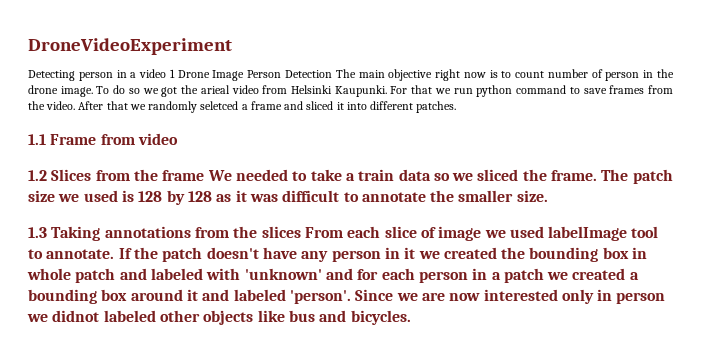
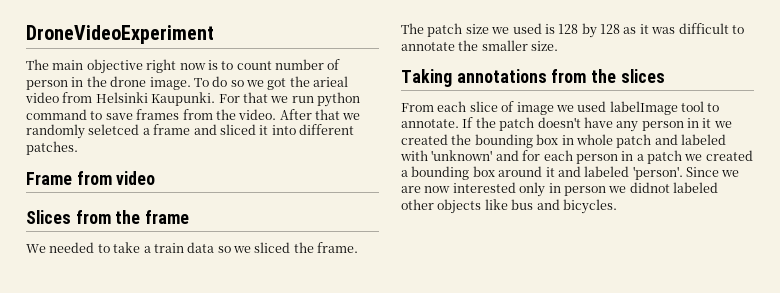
- Detecting person in a video 1 Drone Image Person Detection The main objective right now is to count number of person in the drone image.
+ The main objective right now is to count number of person in the drone image.
- 1.1 Frame from video
+ Frame from video
- 1.2 Slices from the frame We needed to take a train data so we sliced the frame.
+ Slices from the frame
+ We needed to take a train data so we sliced the frame.
- 1.3 Taking annotations from the slices From each slice of image we used labelImage tool to annotate.
+ Taking annotations from the slices
+ From each slice of image we used labelImage tool to annotate.

